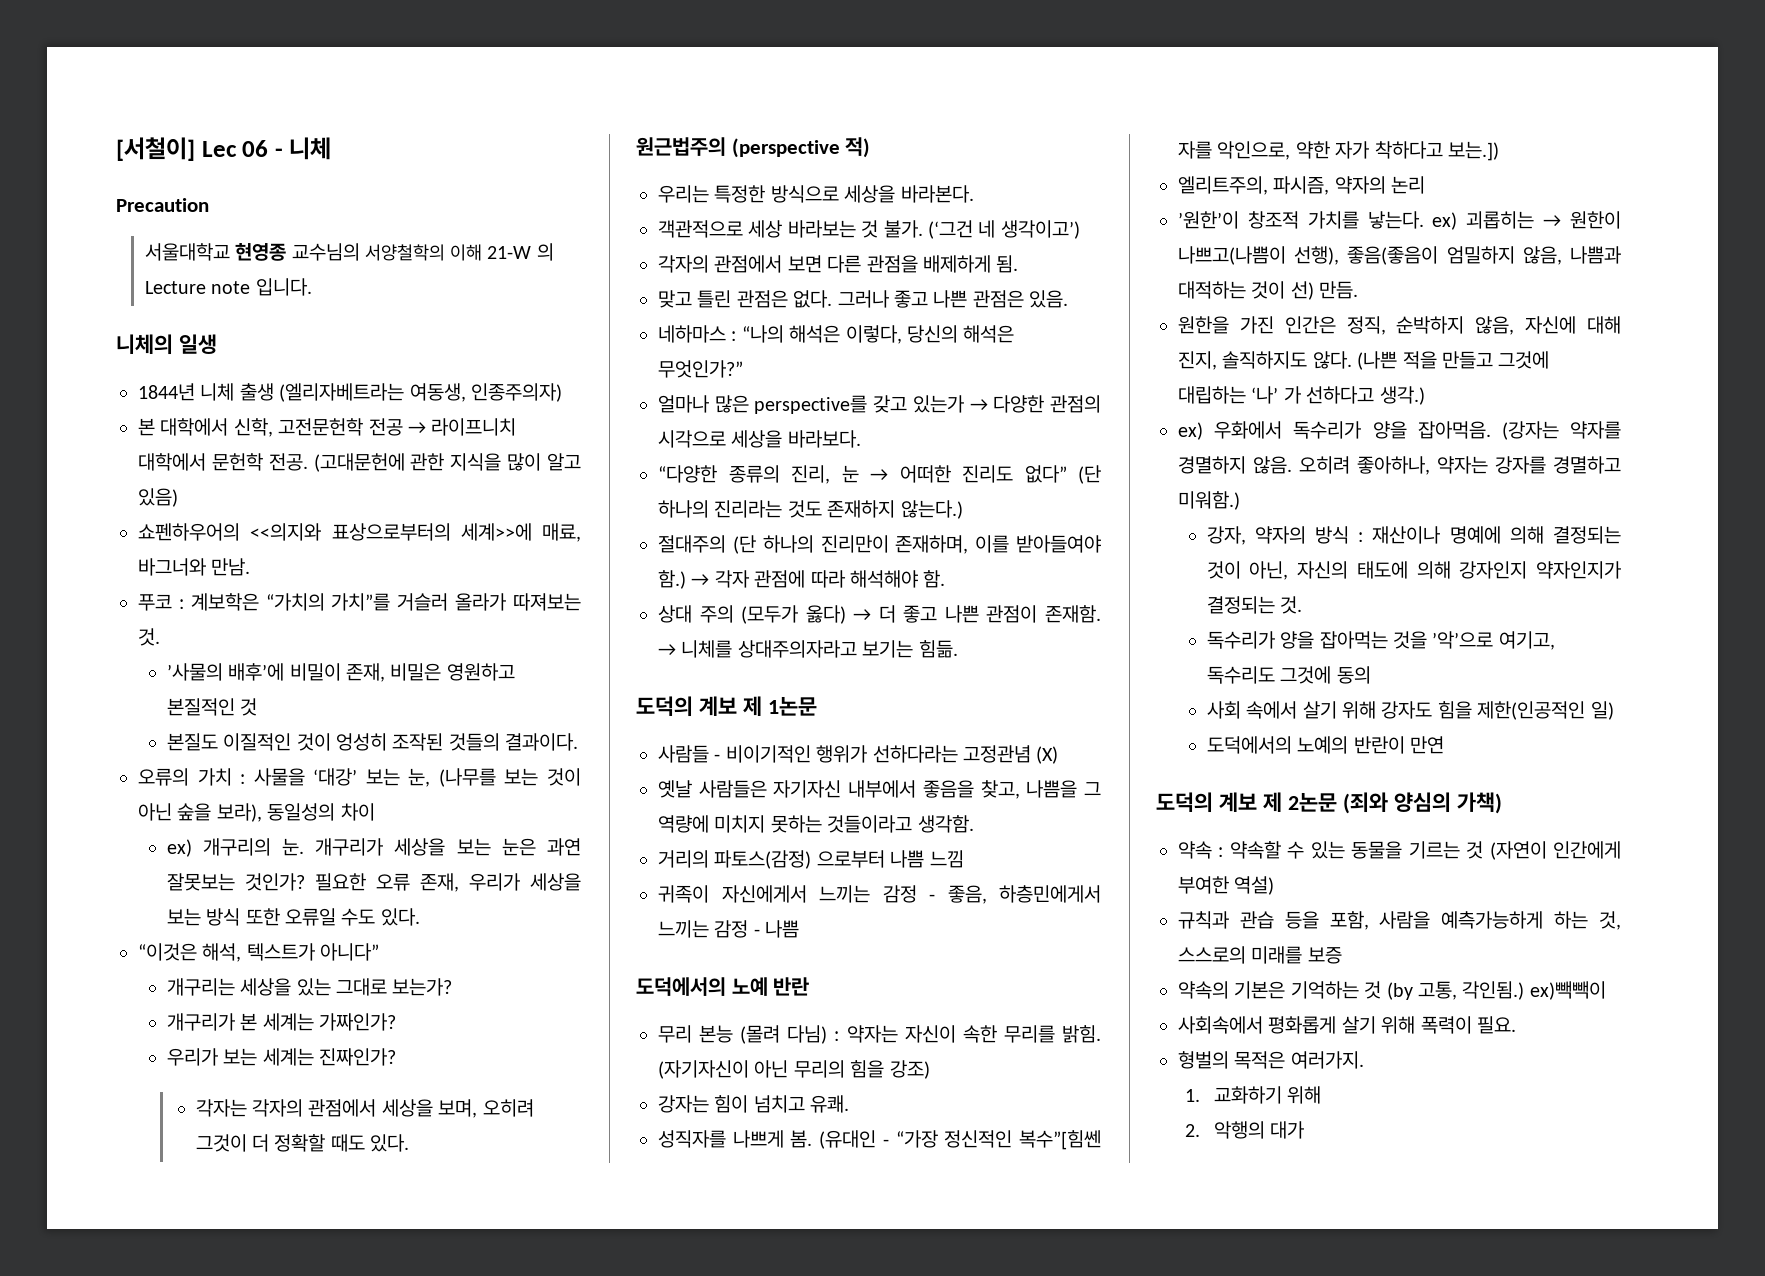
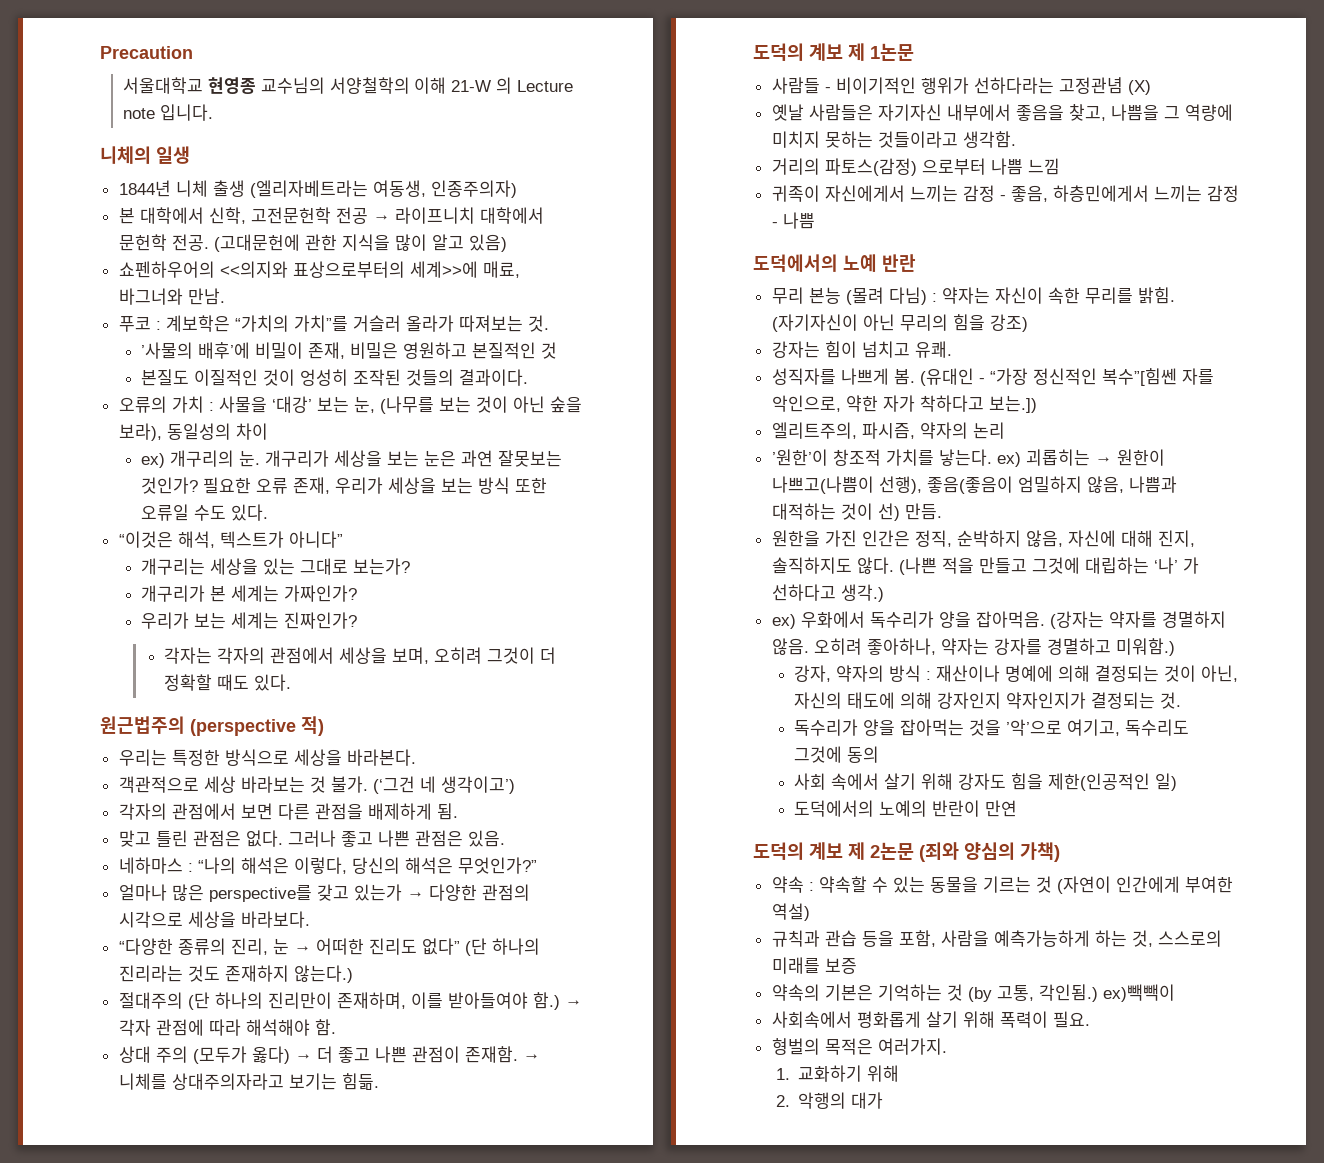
- [서철이] Lec 06 - 니체

